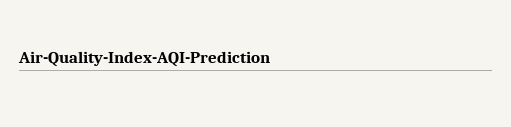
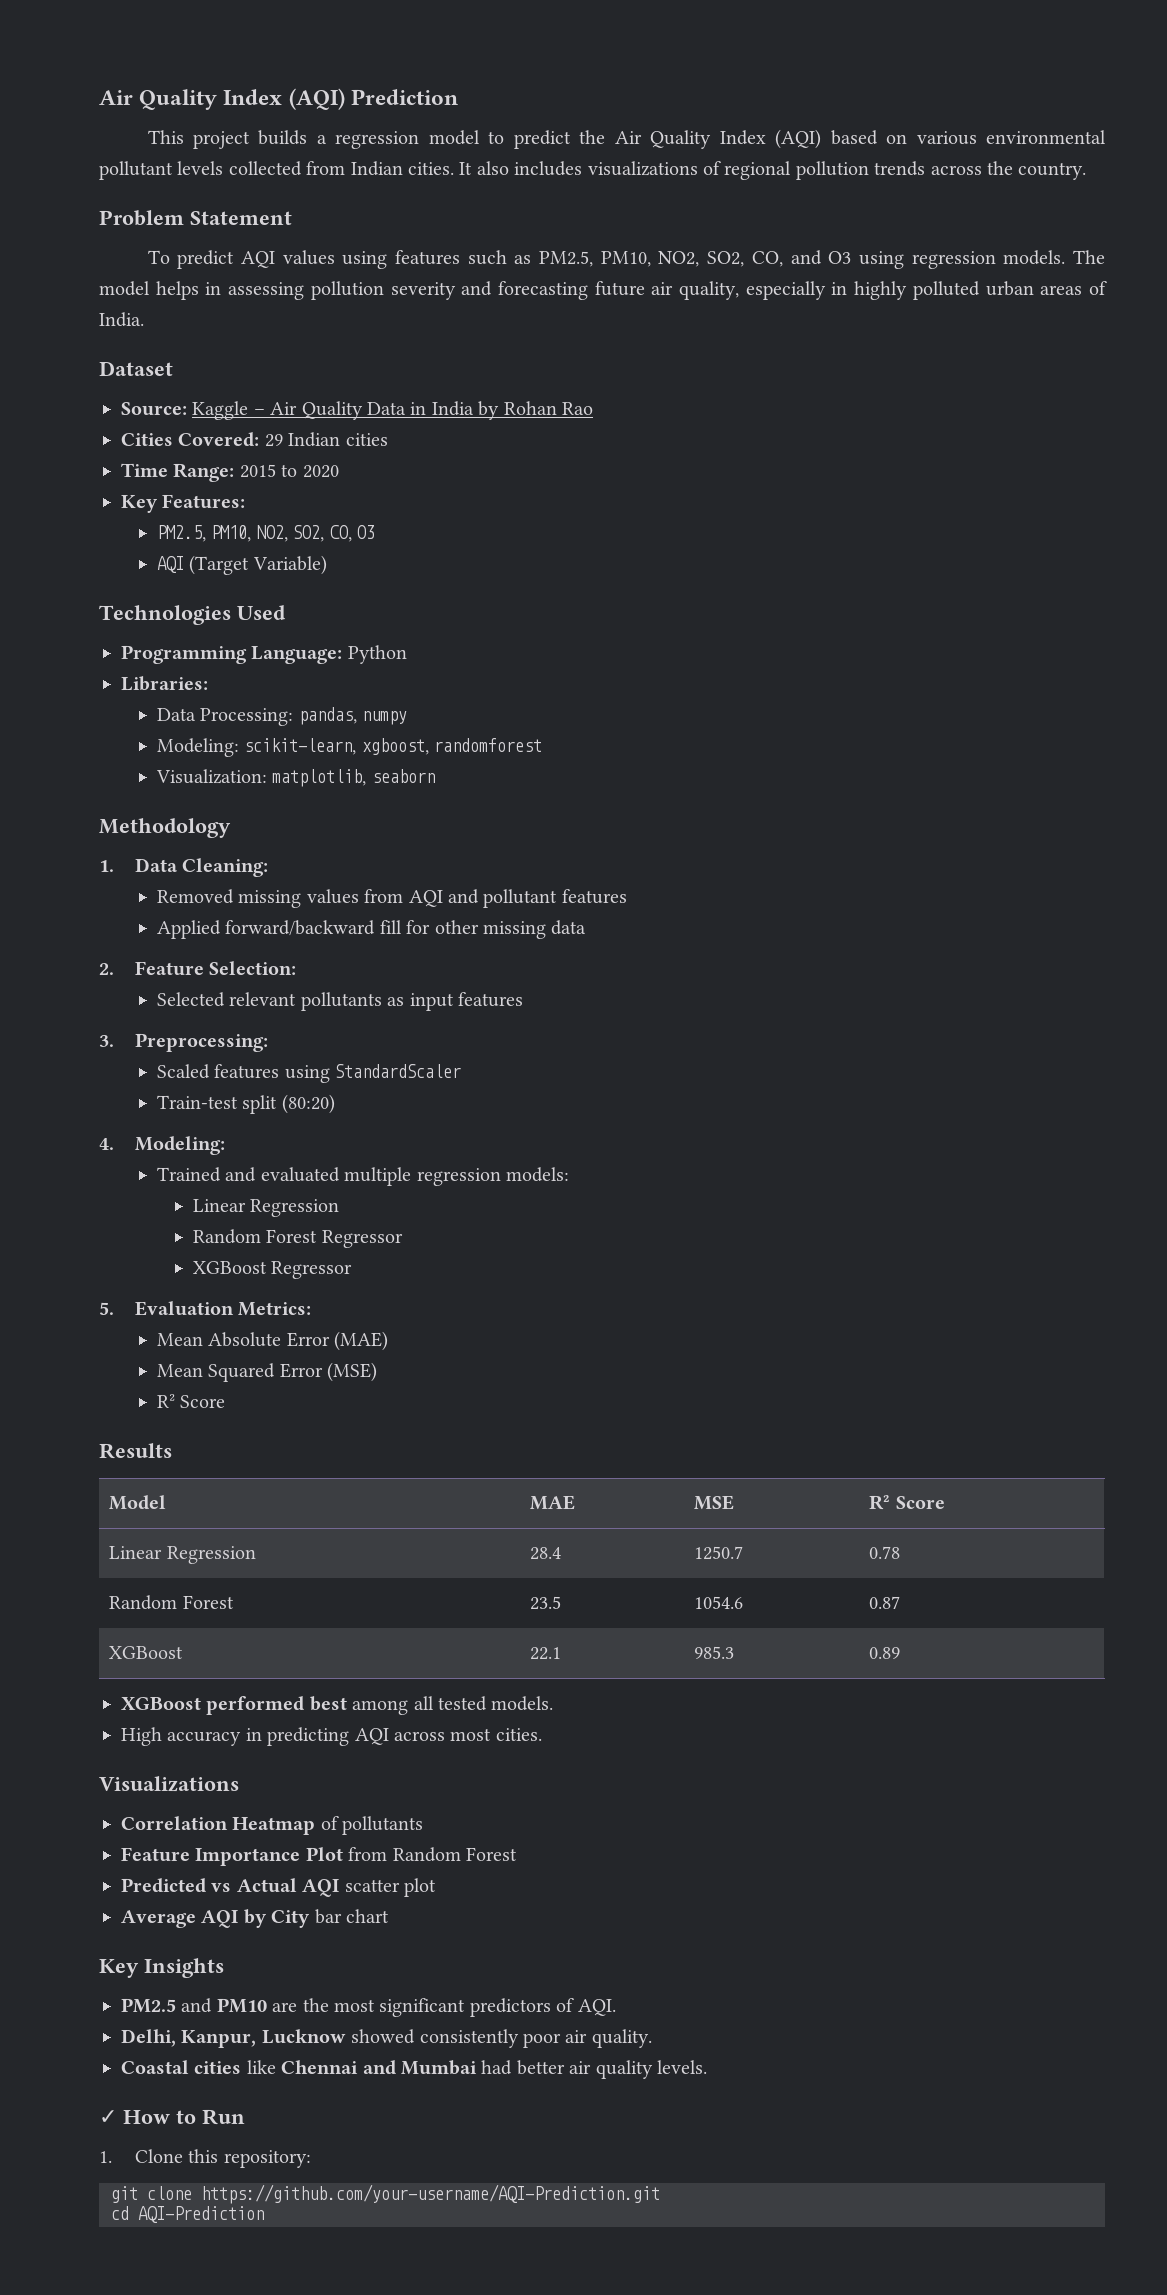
- Air-Quality-Index-AQI-Prediction
+ Air Quality Index (AQI) Prediction
+ This project builds a regression model to predict the Air Quality Index (AQI) based on various environmental pollutant levels collected from Indian cities. It also includes visualizations of regional pollution trends across the country.
+ Problem Statement
+ To predict AQI values using features such as PM2.5, PM10, NO2, SO2, CO, and O3 using regression models. The model helps in assessing pollution severity and forecasting future air quality, especially in highly polluted urban areas of India.
+ Dataset
+ Source: Kaggle – Air Quality Data in India by Rohan Rao
+ Cities Covered: 29 Indian cities
+ Time Range: 2015 to 2020
+ Key Features:
+ PM2.5, PM10, NO2, SO2, CO, O3
+ AQI (Target Variable)
+ Technologies Used
+ Programming Language: Python
+ Libraries:
+ Data Processing: pandas, numpy
+ Modeling: scikit-learn, xgboost, randomforest
+ Visualization: matplotlib, seaborn
+ Methodology
+ 1. Data Cleaning:
+ Removed missing values from AQI and pollutant features
+ Applied forward/backward fill for other missing data
+ 2. Feature Selection:
+ Selected relevant pollutants as input features
+ 3. Preprocessing:
+ Scaled features using StandardScaler
+ Train-test split (80:20)
+ 4. Modeling:
+ Trained and evaluated multiple regression models:
+ Linear Regression
+ Random Forest Regressor
+ XGBoost Regressor
+ 5. Evaluation Metrics:
+ Mean Absolute Error (MAE)
+ Mean Squared Error (MSE)
+ R² Score
+ Results
+ Model | MAE | MSE | R² Score
+ Linear Regression | 28.4 | 1250.7 | 0.78
+ Random Forest | 23.5 | 1054.6 | 0.87
+ XGBoost | 22.1 | 985.3 | 0.89
+ XGBoost performed best among all tested models.
+ High accuracy in predicting AQI across most cities.
+ Visualizations
+ Correlation Heatmap of pollutants
+ Feature Importance Plot from Random Forest
+ Predicted vs Actual AQI scatter plot
+ Average AQI by City bar chart
+ Key Insights
+ PM2.5 and PM10 are the most significant predictors of AQI.
+ Delhi, Kanpur, Lucknow showed consistently poor air quality.
+ Coastal cities like Chennai and Mumbai had better air quality levels.
+ ✓ How to Run
+ 1. Clone this repository:
+ git clone https://github.com/your-username/AQI-Prediction.git
+ cd AQI-Prediction

